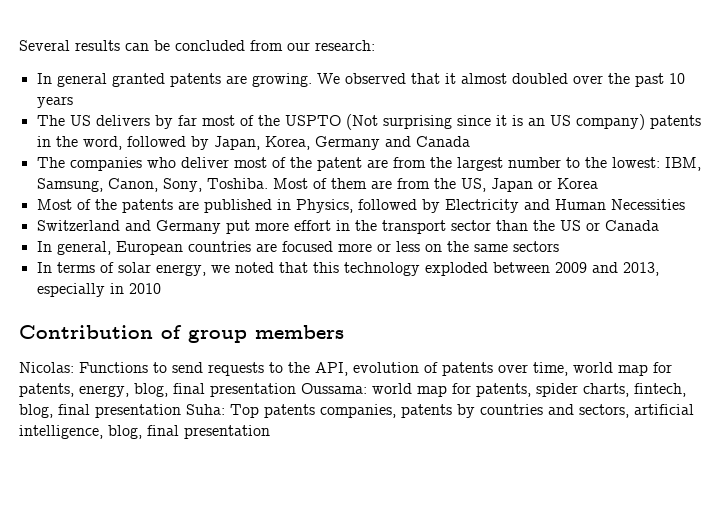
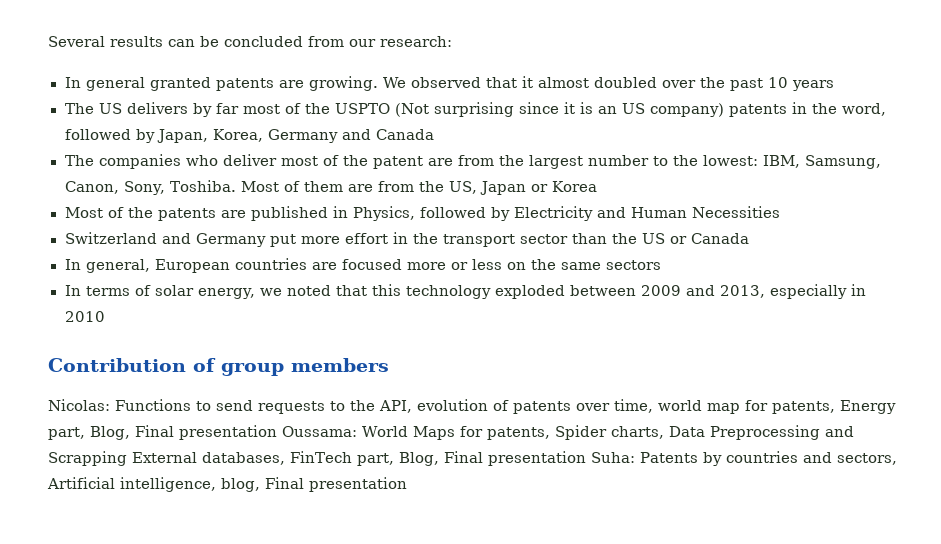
- Nicolas: Functions to send requests to the API, evolution of patents over time, world map for patents, energy, blog, final presentation Oussama: world map for patents, spider charts, fintech, blog, final presentation Suha: Top patents companies, patents by countries and sectors, artificial intelligence, blog, final presentation
+ Nicolas: Functions to send requests to the API, evolution of patents over time, world map for patents, Energy part, Blog, Final presentation Oussama: World Maps for patents, Spider charts, Data Preprocessing and Scrapping External databases, FinTech part, Blog, Final presentation Suha: Patents by countries and sectors, Artificial intelligence, blog, Final presentation

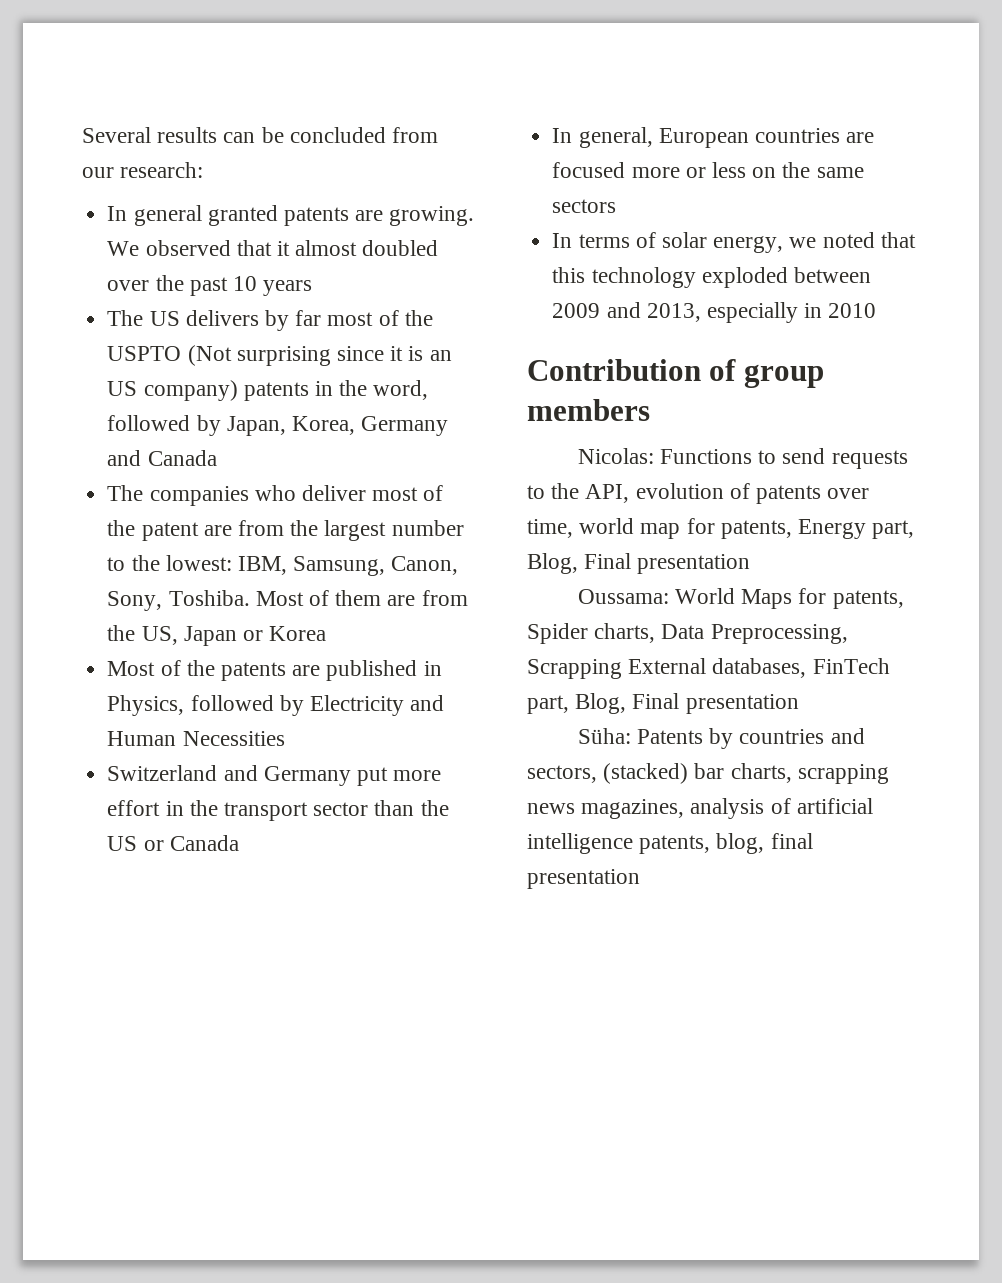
- Nicolas: Functions to send requests to the API, evolution of patents over time, world map for patents, Energy part, Blog, Final presentation Oussama: World Maps for patents, Spider charts, Data Preprocessing and Scrapping External databases, FinTech part, Blog, Final presentation Suha: Patents by countries and sectors, Artificial intelligence, blog, Final presentation
+ Nicolas: Functions to send requests to the API, evolution of patents over time, world map for patents, Energy part, Blog, Final presentation
+ Oussama: World Maps for patents, Spider charts, Data Preprocessing, Scrapping External databases, FinTech part, Blog, Final presentation
+ Süha: Patents by countries and sectors, (stacked) bar charts, scrapping news magazines, analysis of artificial intelligence patents, blog, final presentation

